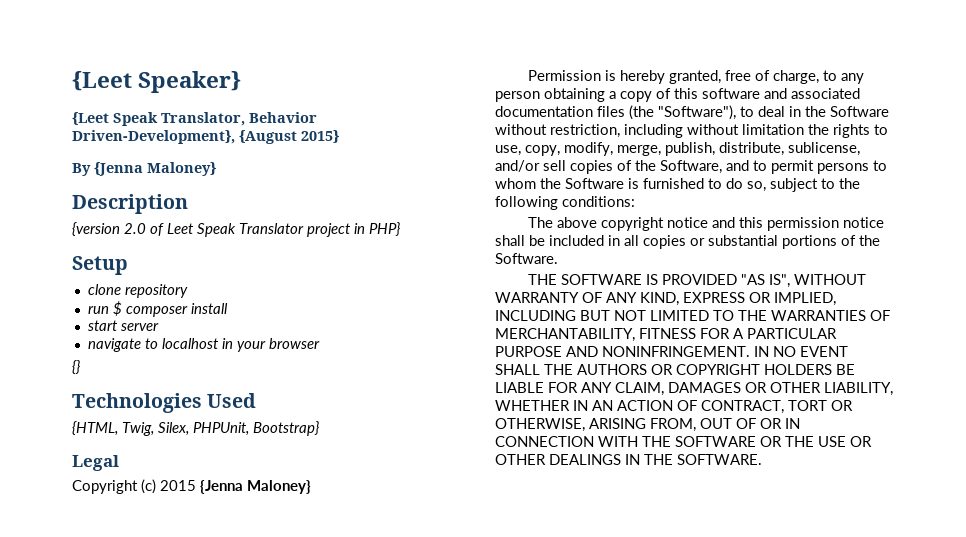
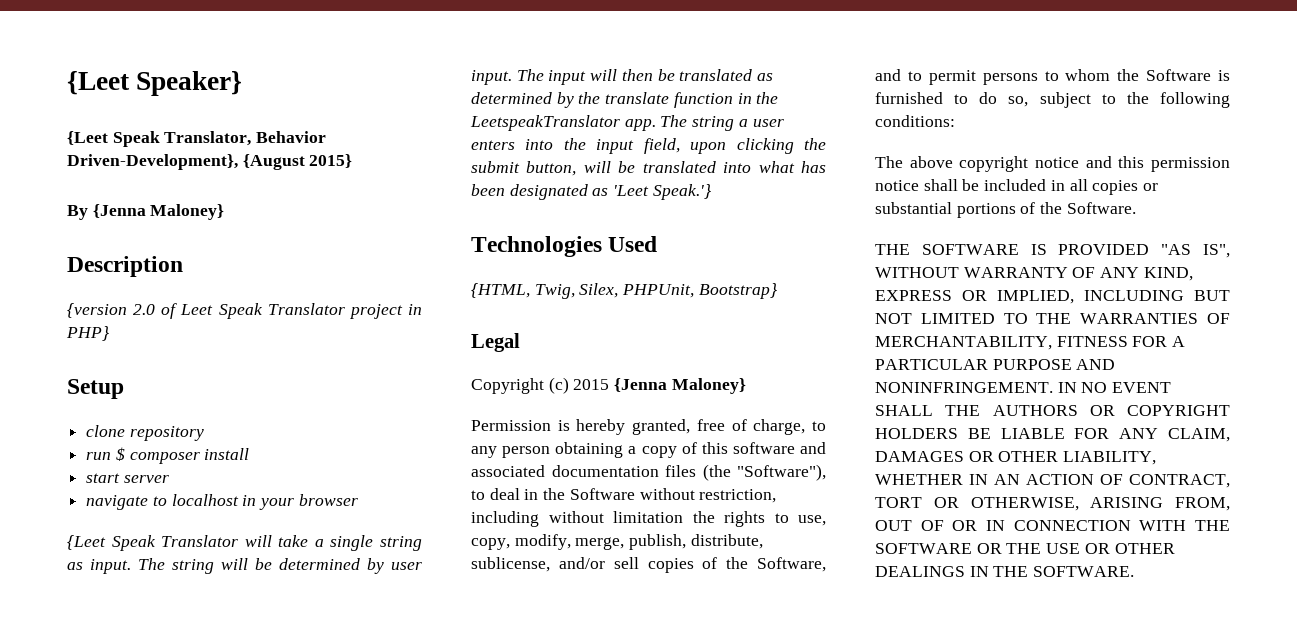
- {}
+ {Leet Speak Translator will take a single string as input. The string will be determined by user input. The input will then be translated as determined by the translate function in the LeetspeakTranslator app. The string a user enters into the input field, upon clicking the submit button, will be translated into what has been designated as 'Leet Speak.'}

